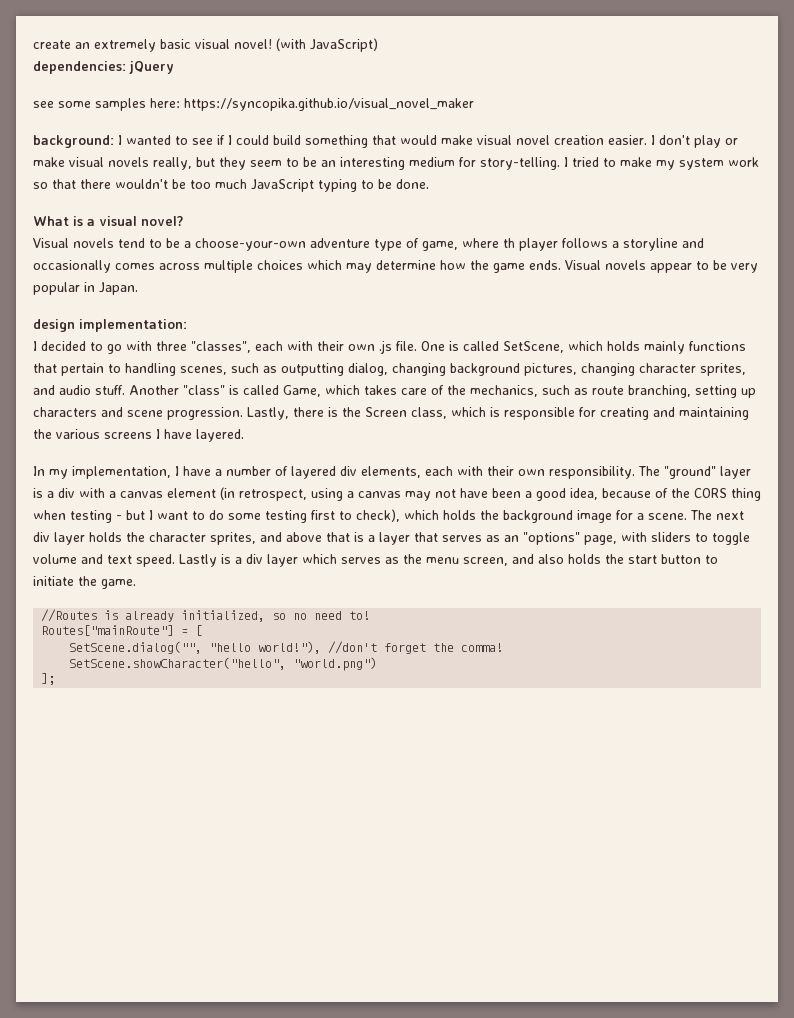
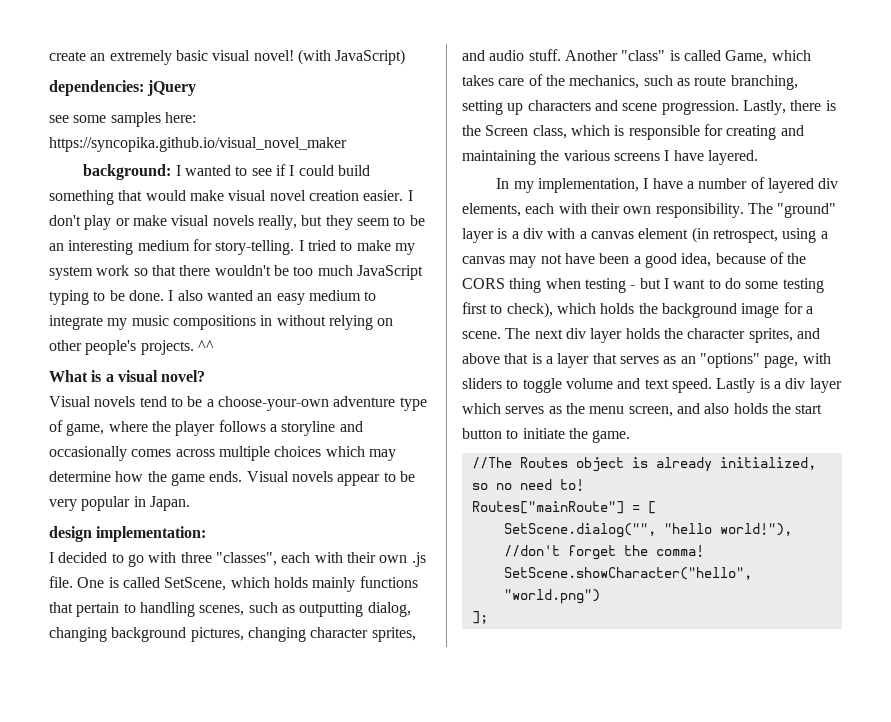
+ I also wanted an easy medium to integrate my music compositions in without relying on other people's projects. ^^
- Visual novels tend to be a choose-your-own adventure type of game, where th player follows a storyline and occasionally comes across multiple choices which may determine how the game ends.
+ Visual novels tend to be a choose-your-own adventure type of game, where the player follows a storyline and occasionally comes across multiple choices which may determine how the game ends.
- //Routes is already initialized, so no need to!
+ //The Routes object is already initialized, so no need to!

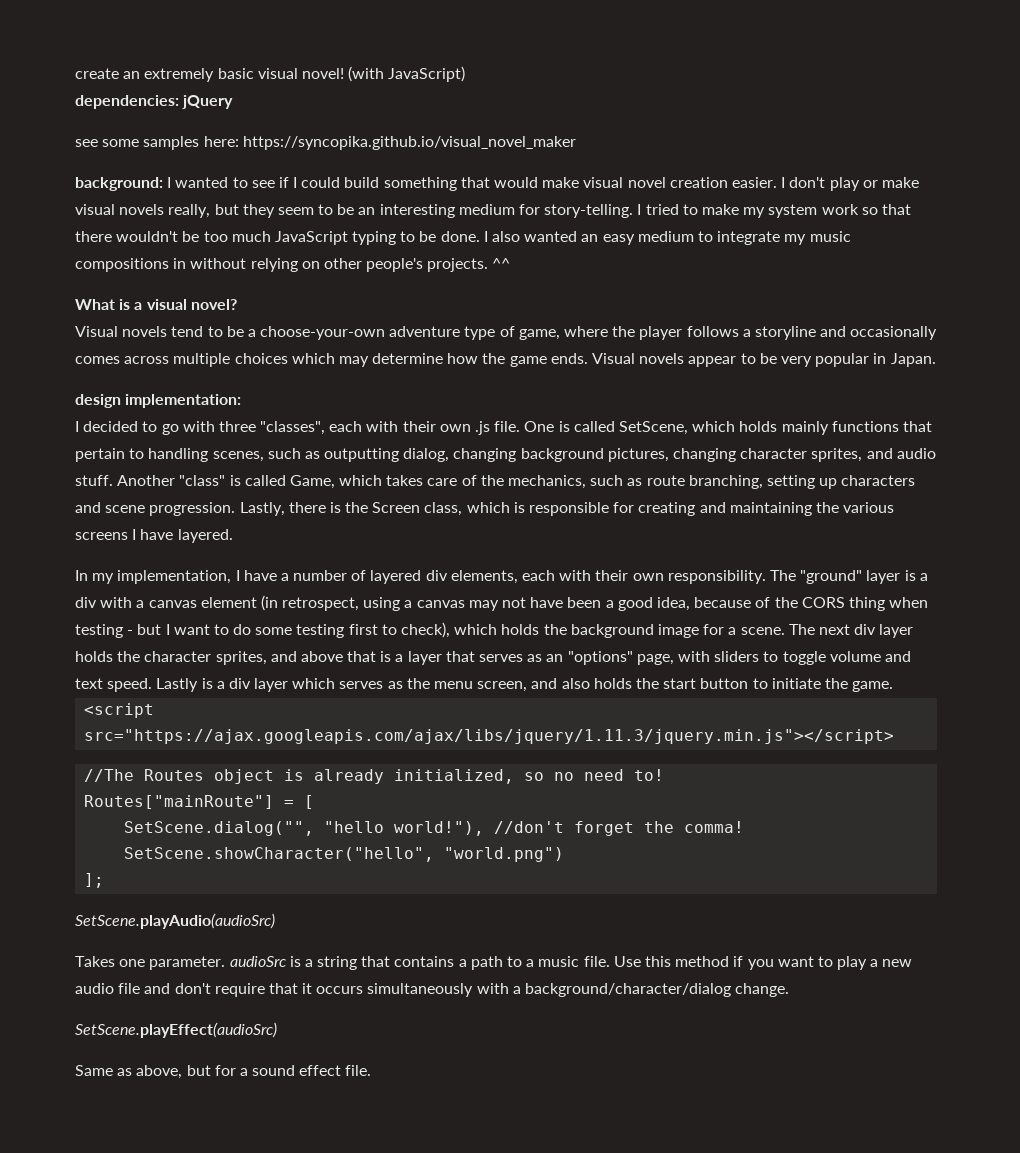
+ <script src="https://ajax.googleapis.com/ajax/libs/jquery/1.11.3/jquery.min.js"></script>
+ SetScene.playAudio(audioSrc)
+ Takes one parameter. audioSrc is a string that contains a path to a music file. Use this method if you want to play a new audio file and don't require that it occurs simultaneously with a background/character/dialog change.
+ SetScene.playEffect(audioSrc)
+ Same as above, but for a sound effect file.

